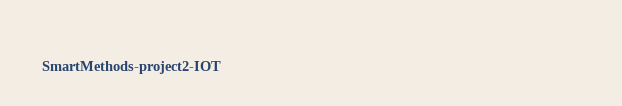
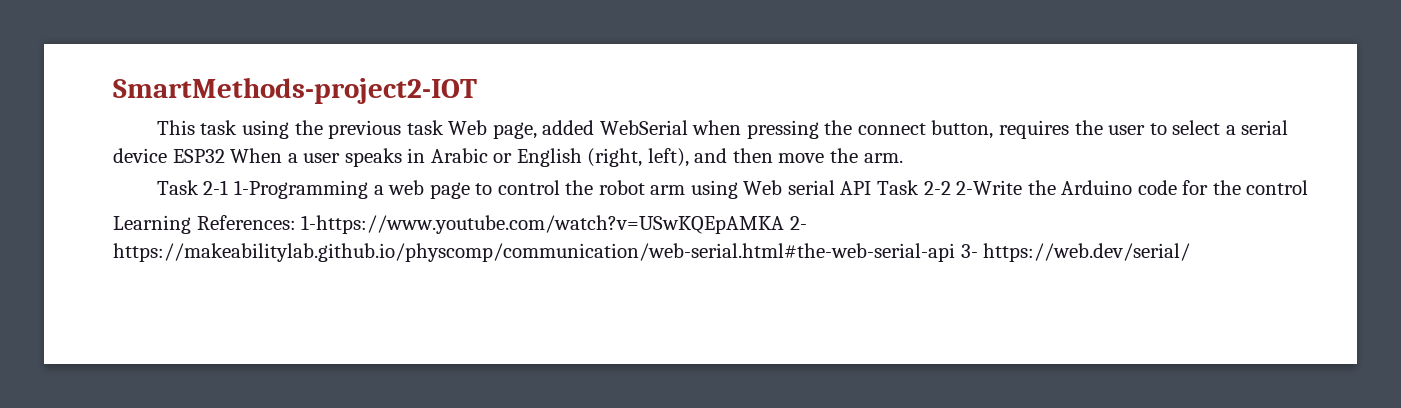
+ This task using the previous task Web page, added WebSerial when pressing the connect button, requires the user to select a serial device ESP32 When a user speaks in Arabic or English (right, left), and then move the arm.
+ Task 2-1 1-Programming a web page to control the robot arm using Web serial API Task 2-2 2-Write the Arduino code for the control
+ Learning References: 1-https://www.youtube.com/watch?v=USwKQEpAMKA 2- https://makeabilitylab.github.io/physcomp/communication/web-serial.html#the-web-serial-api 3- https://web.dev/serial/

